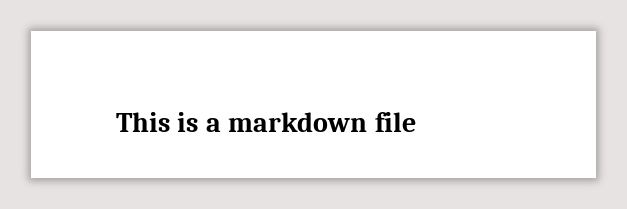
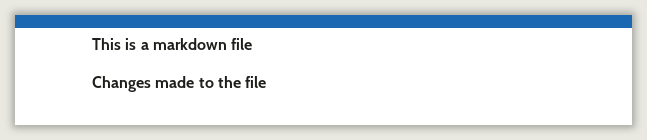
+ Changes made to the file

